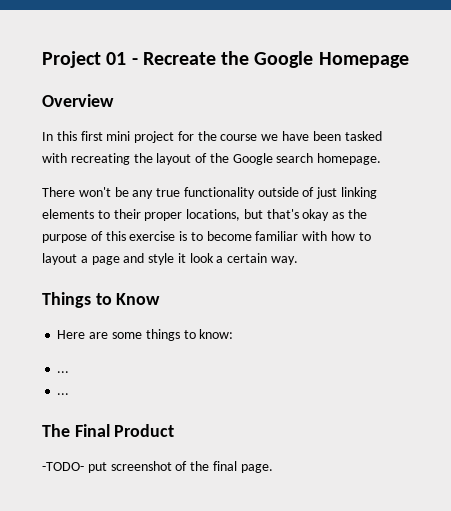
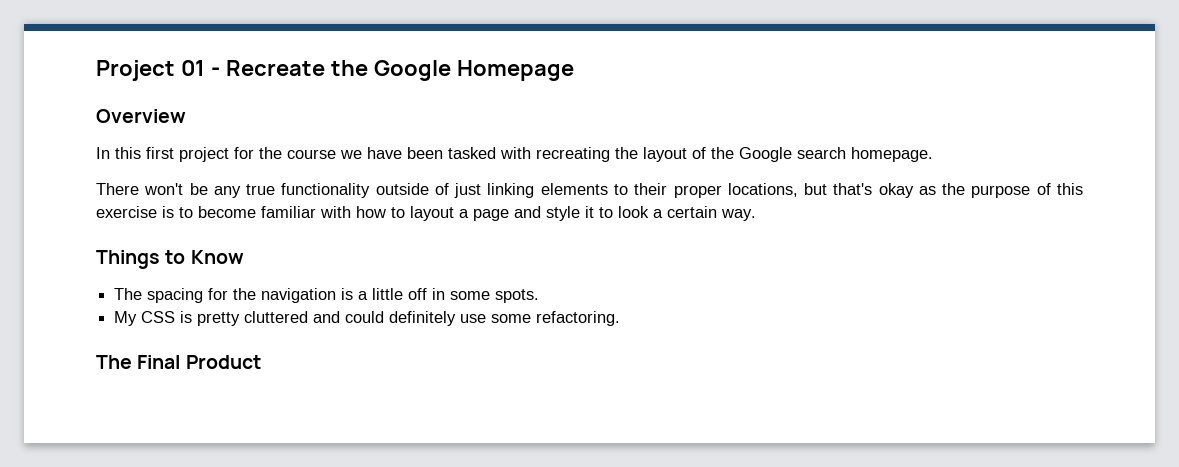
- In this first mini project for the course we have been tasked with recreating the layout of the Google search homepage.
+ In this first project for the course we have been tasked with recreating the layout of the Google search homepage.
- There won't be any true functionality outside of just linking elements to their proper locations, but that's okay as the purpose of this exercise is to become familiar with how to layout a page and style it look a certain way.
+ There won't be any true functionality outside of just linking elements to their proper locations, but that's okay as the purpose of this exercise is to become familiar with how to layout a page and style it to look a certain way.
- Here are some things to know:
- ...
- ...
+ The spacing for the navigation is a little off in some spots.
+ My CSS is pretty cluttered and could definitely use some refactoring.
  The Final Product
- -TODO- put screenshot of the final page.

